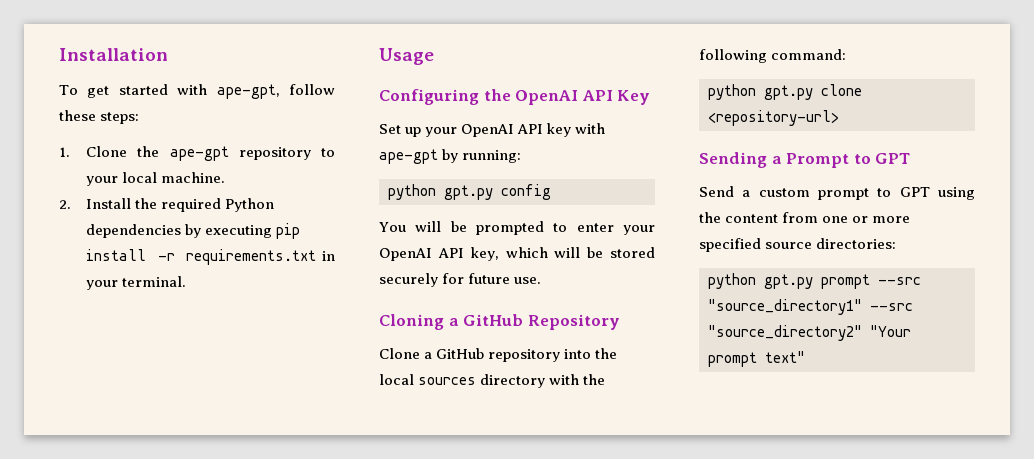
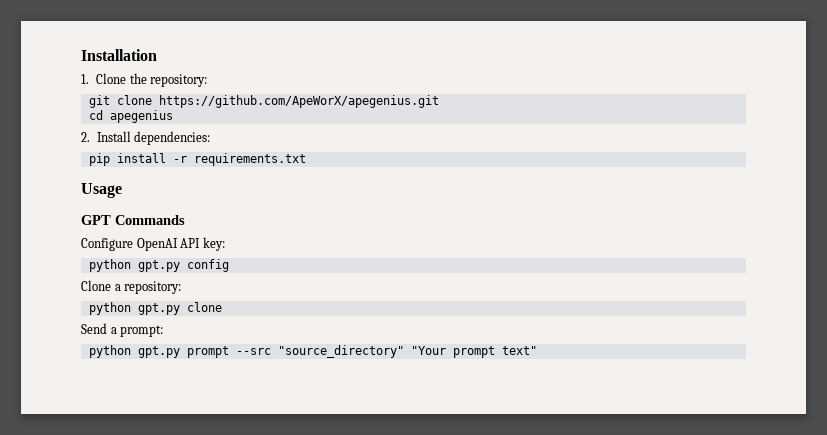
- To get started with ape-gpt, follow these steps:
- 1. Clone the ape-gpt repository to your local machine.
- 2. Install the required Python dependencies by executing pip install -r requirements.txt in your terminal.
+ 1. Clone the repository:
+ git clone https://github.com/ApeWorX/apegenius.git
+ cd apegenius
+ 2. Install dependencies:
+ pip install -r requirements.txt
  Usage
- Configuring the OpenAI API Key
- Set up your OpenAI API key with ape-gpt by running:
+ GPT Commands
+ Configure OpenAI API key:
  python gpt.py config
- You will be prompted to enter your OpenAI API key, which will be stored securely for future use.
- Cloning a GitHub Repository
- Clone a GitHub repository into the local sources directory with the following command:
- python gpt.py clone <repository-url>
- Sending a Prompt to GPT
- Send a custom prompt to GPT using the content from one or more specified source directories:
+ Clone a repository:
+ python gpt.py clone
+ Send a prompt:
- python gpt.py prompt --src "source_directory1" --src "source_directory2" "Your prompt text"
+ python gpt.py prompt --src "source_directory" "Your prompt text"

